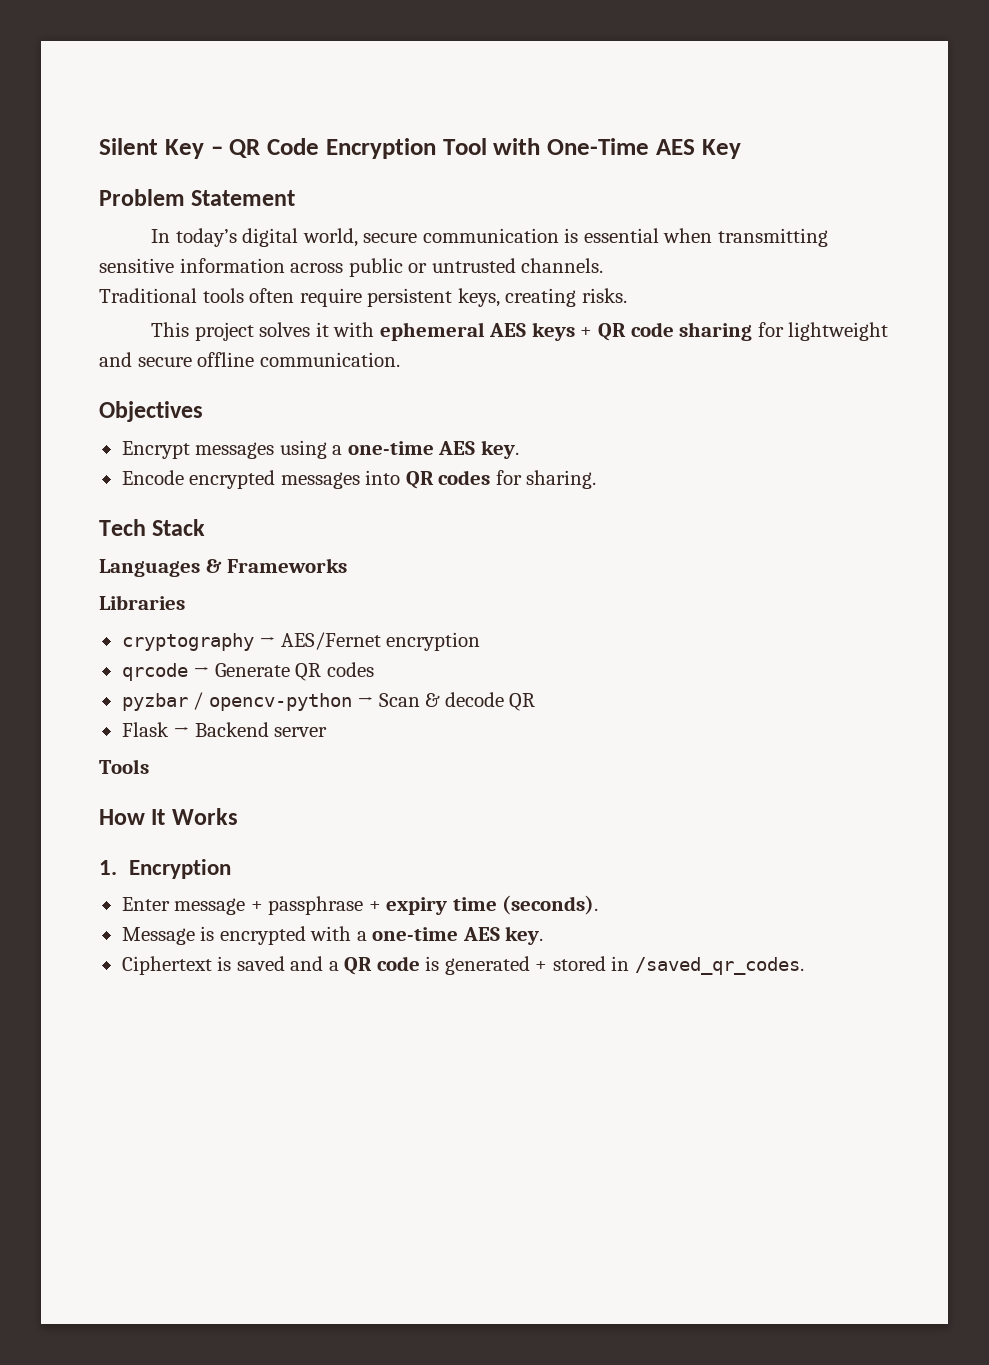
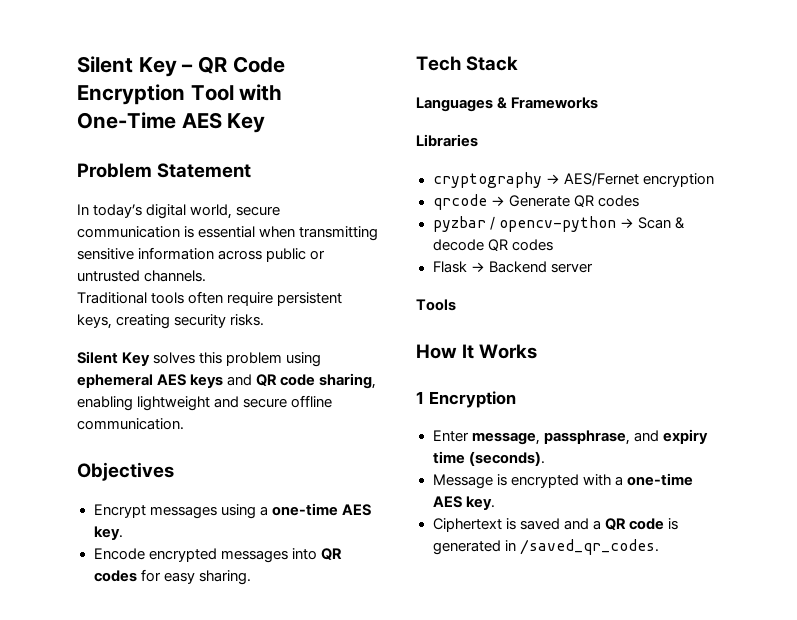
- Traditional tools often require persistent keys, creating risks.
+ Traditional tools often require persistent keys, creating security risks.
- This project solves it with ephemeral AES keys + QR code sharing for lightweight and secure offline communication.
+ Silent Key solves this problem using ephemeral AES keys and QR code sharing, enabling lightweight and secure offline communication.
- Encode encrypted messages into QR codes for sharing.
+ Encode encrypted messages into QR codes for easy sharing.
- pyzbar / opencv-python → Scan & decode QR
+ pyzbar / opencv-python → Scan & decode QR codes
- 1. Encryption
+ 1 Encryption
- Enter message + passphrase + expiry time (seconds).
+ Enter message, passphrase, and expiry time (seconds).
- Ciphertext is saved and a QR code is generated + stored in /saved_qr_codes.
+ Ciphertext is saved and a QR code is generated in /saved_qr_codes.

